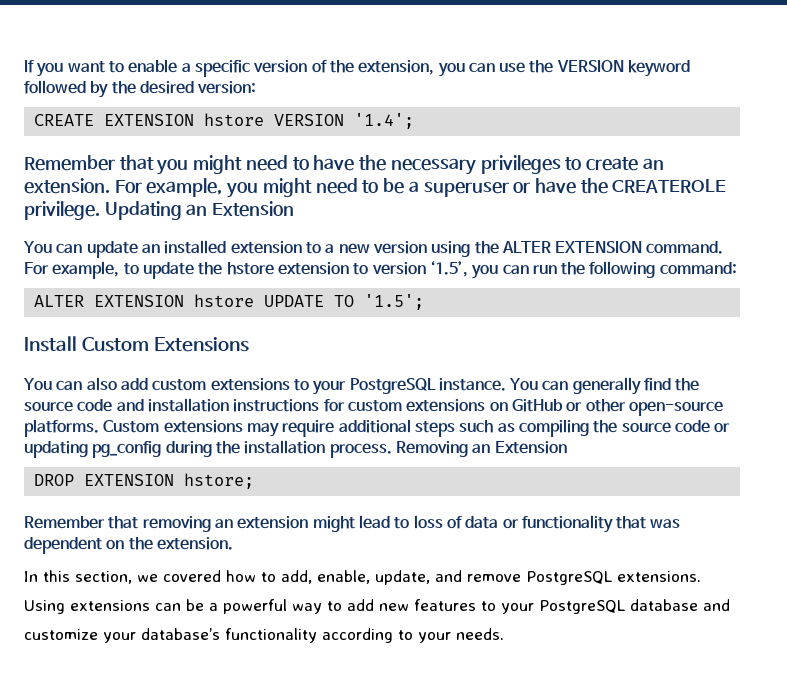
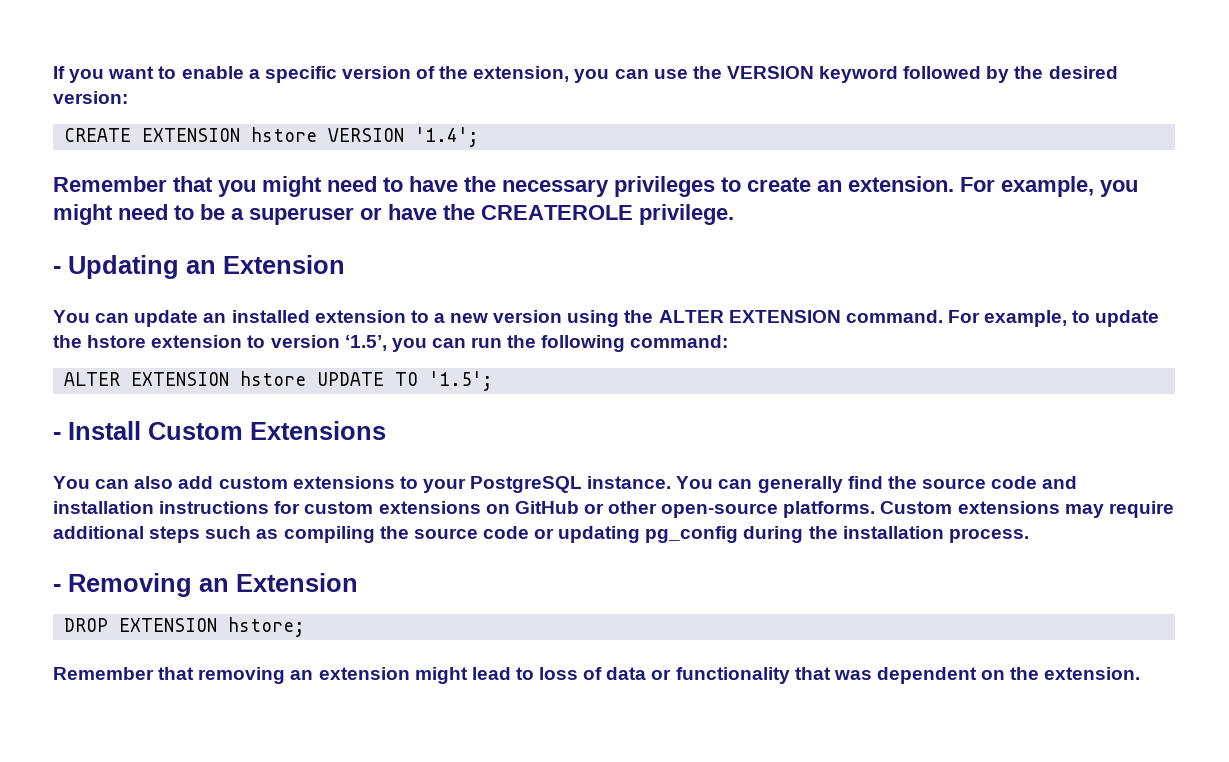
- For example, you might need to be a superuser or have the CREATEROLE privilege. Updating an Extension
+ For example, you might need to be a superuser or have the CREATEROLE privilege.
+ - Updating an Extension
- Install Custom Extensions
+ - Install Custom Extensions
- Custom extensions may require additional steps such as compiling the source code or updating pg_config during the installation process. Removing an Extension
+ Custom extensions may require additional steps such as compiling the source code or updating pg_config during the installation process.
+ - Removing an Extension
- In this section, we covered how to add, enable, update, and remove PostgreSQL extensions. Using extensions can be a powerful way to add new features to your PostgreSQL database and customize your database’s functionality according to your needs.

